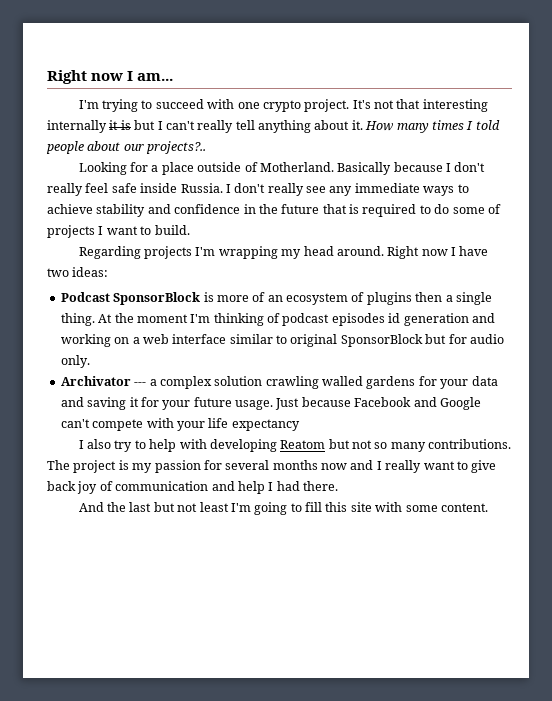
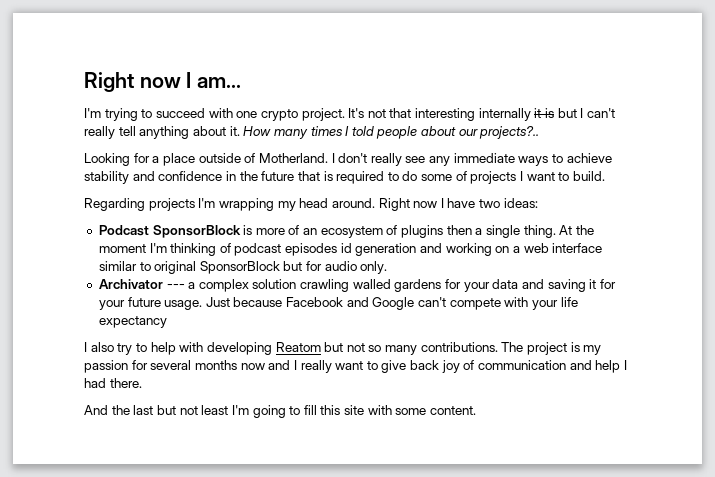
- Basically because I don't really feel safe inside Russia.

